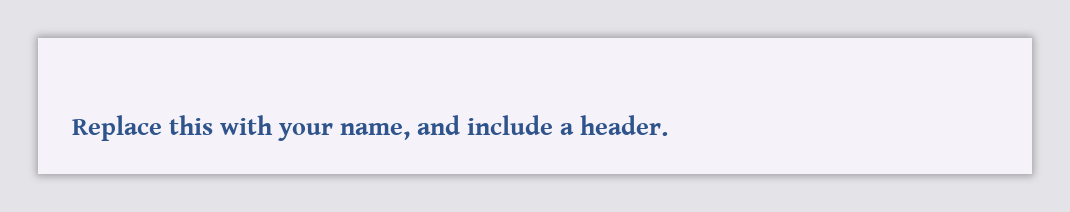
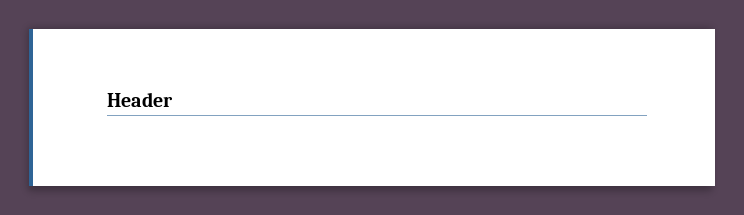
- Replace this with your name, and include a header.
+ Header

